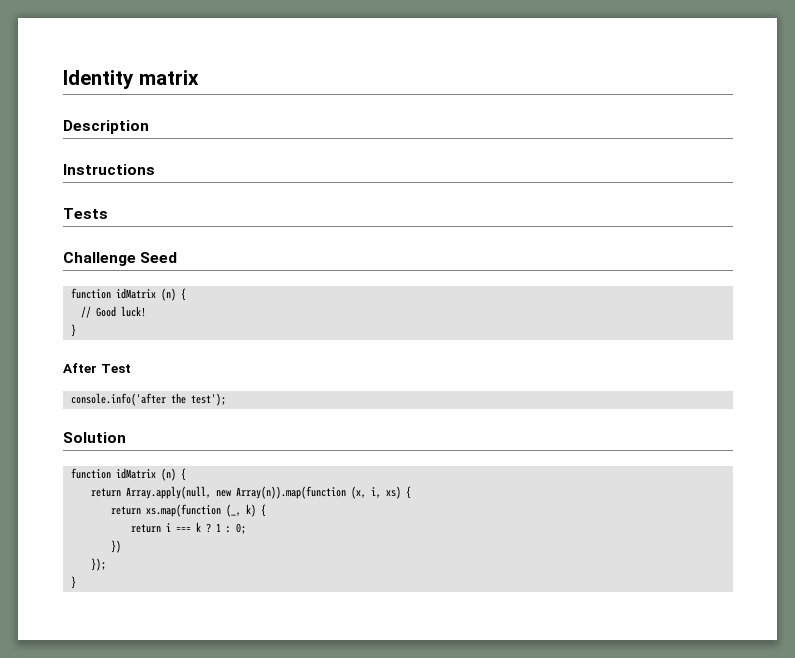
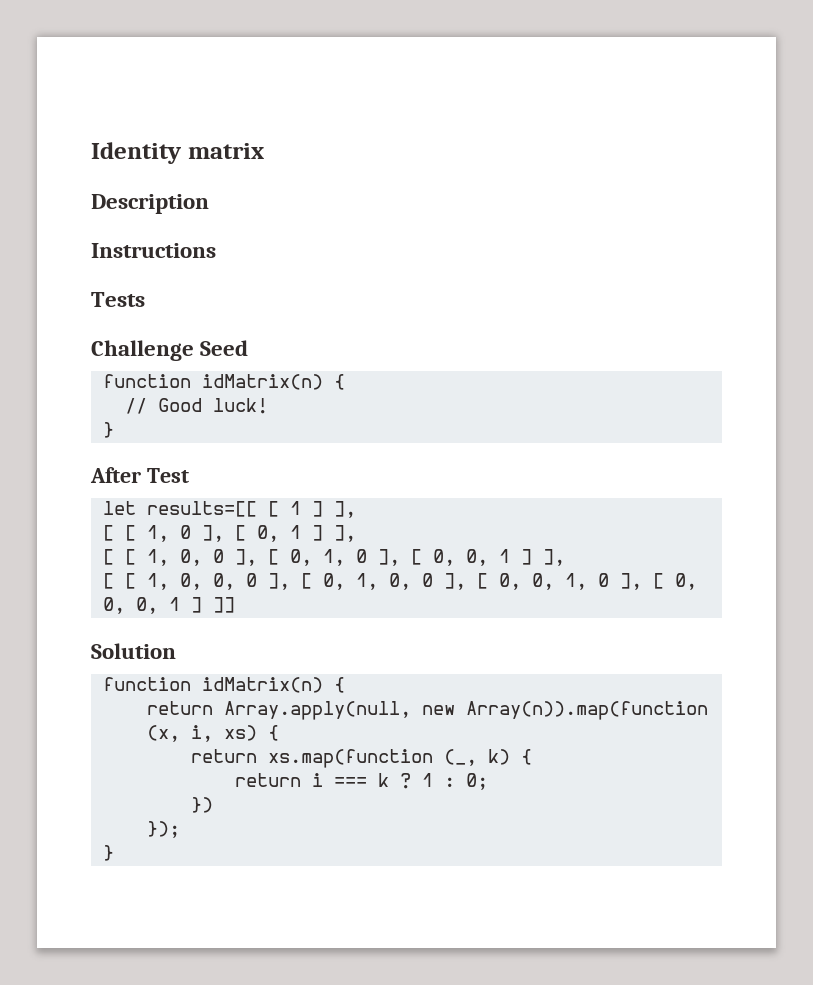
  Challenge Seed
- function idMatrix (n) {
+ function idMatrix(n) {
- console.info('after the test');
+ let results=[[ [ 1 ] ],
+ [ [ 1, 0 ], [ 0, 1 ] ],
+ [ [ 1, 0, 0 ], [ 0, 1, 0 ], [ 0, 0, 1 ] ],
+ [ [ 1, 0, 0, 0 ], [ 0, 1, 0, 0 ], [ 0, 0, 1, 0 ], [ 0, 0, 0, 1 ] ]]
  Solution
- function idMatrix (n) {
+ function idMatrix(n) {

